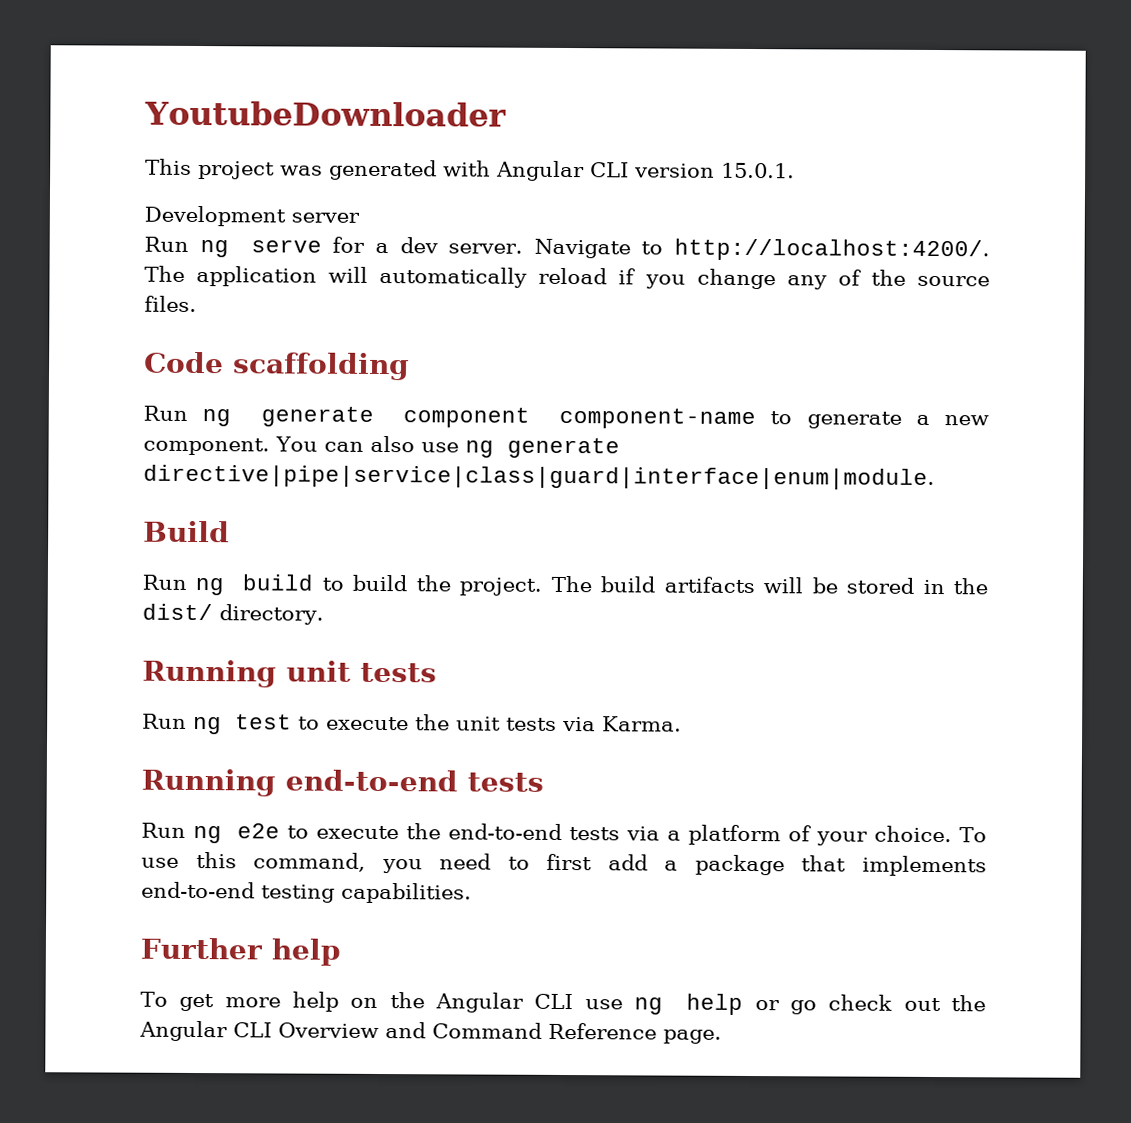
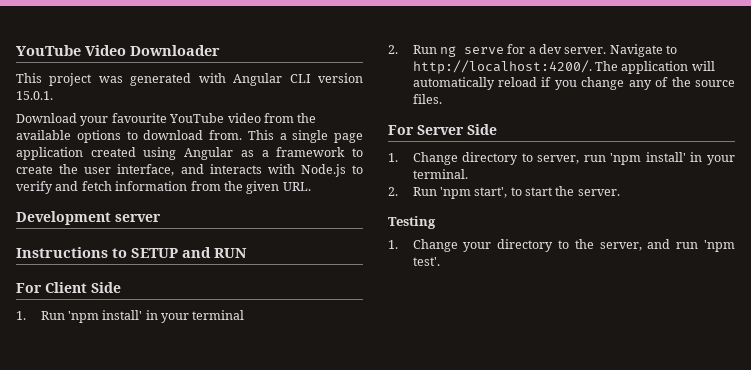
- YoutubeDownloader
+ YouTube Video Downloader
+ Download your favourite YouTube video from the available options to download from. This a single page application created using Angular as a framework to create the user interface, and interacts with Node.js to verify and fetch information from the given URL.
  Development server
- Run ng serve for a dev server.
+ Instructions to SETUP and RUN
+ For Client Side
+ 1. Run 'npm install' in your terminal
+ 2. Run ng serve for a dev server.
- Code scaffolding
- Run ng generate component component-name to generate a new component. You can also use ng generate directive|pipe|service|class|guard|interface|enum|module.
- Build
- Run ng build to build the project. The build artifacts will be stored in the dist/ directory.
- Running unit tests
- Run ng test to execute the unit tests via Karma.
- Running end-to-end tests
- Run ng e2e to execute the end-to-end tests via a platform of your choice. To use this command, you need to first add a package that implements end-to-end testing capabilities.
- Further help
- To get more help on the Angular CLI use ng help or go check out the Angular CLI Overview and Command Reference page.
+ For Server Side
+ 1. Change directory to server, run 'npm install' in your terminal.
+ 2. Run 'npm start', to start the server.
+ Testing
+ 1. Change your directory to the server, and run 'npm test'.

